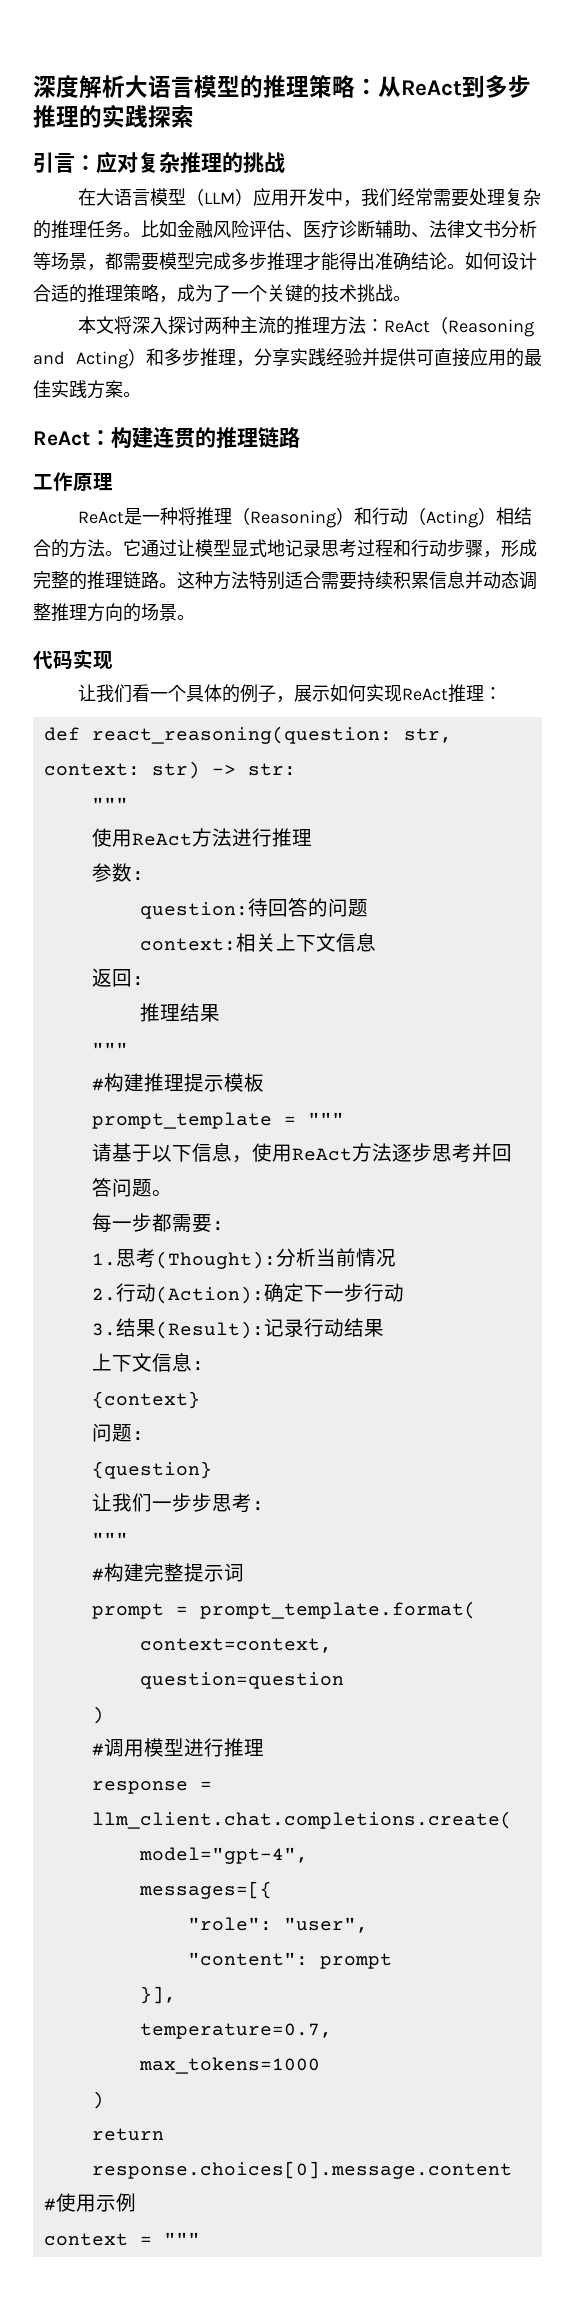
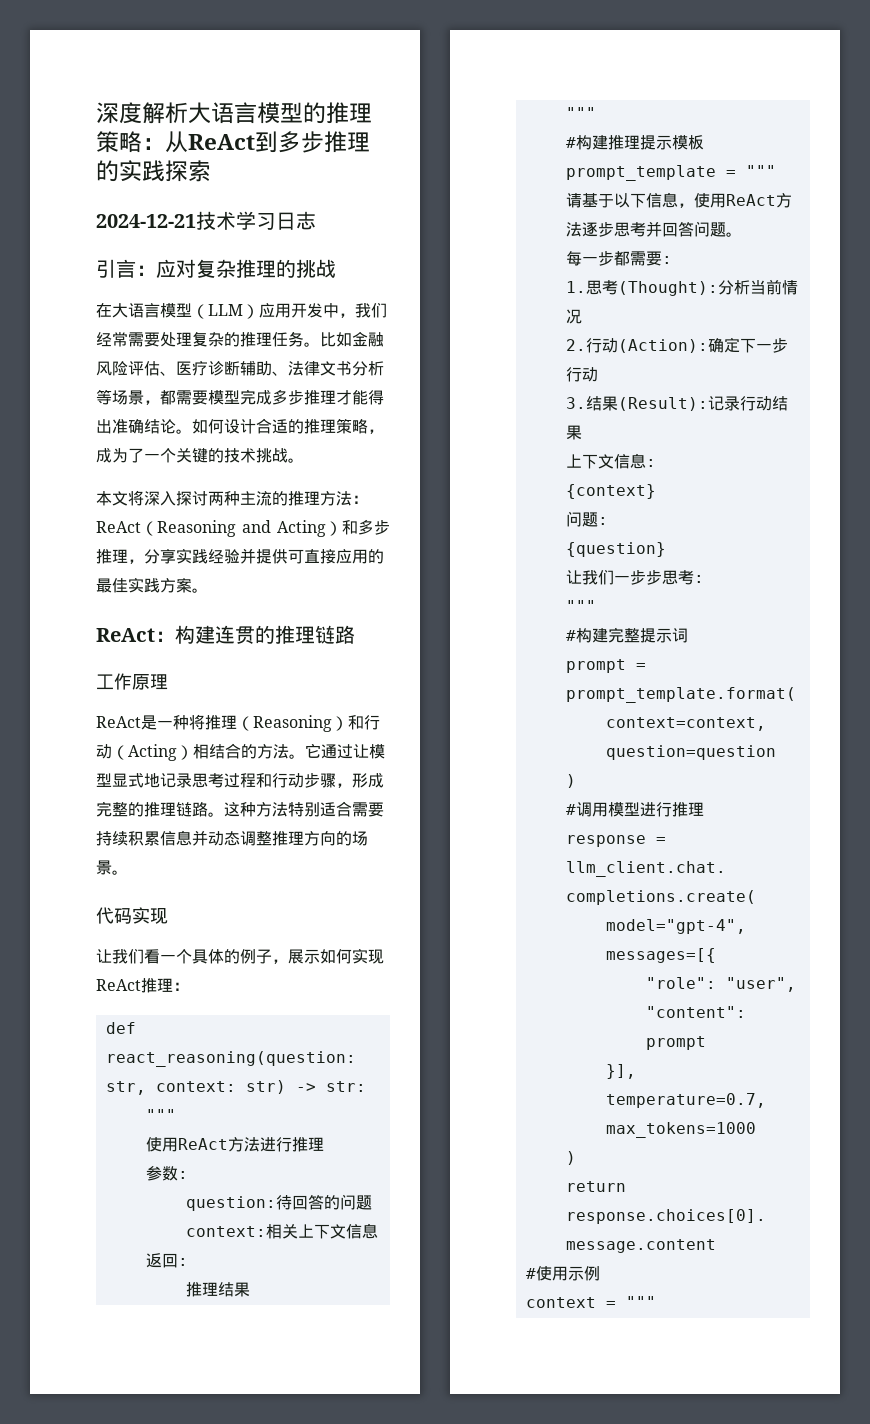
+ 2024-12-21技术学习日志

